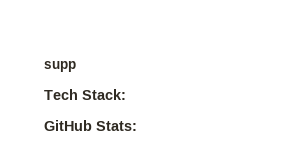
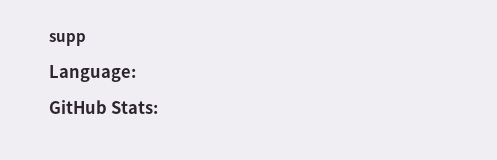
- Tech Stack:
+ Language:

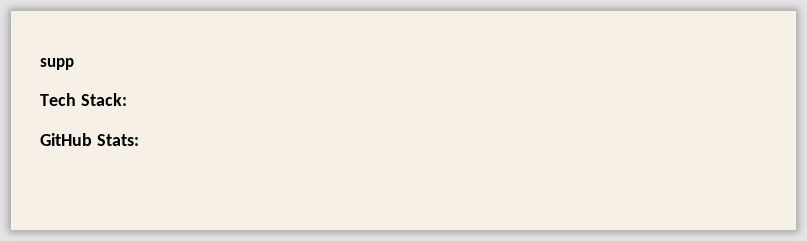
- Language:
+ Tech Stack:

